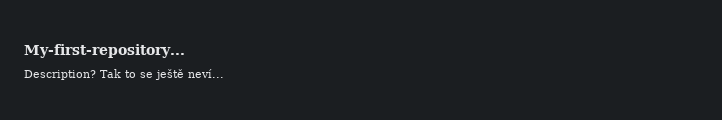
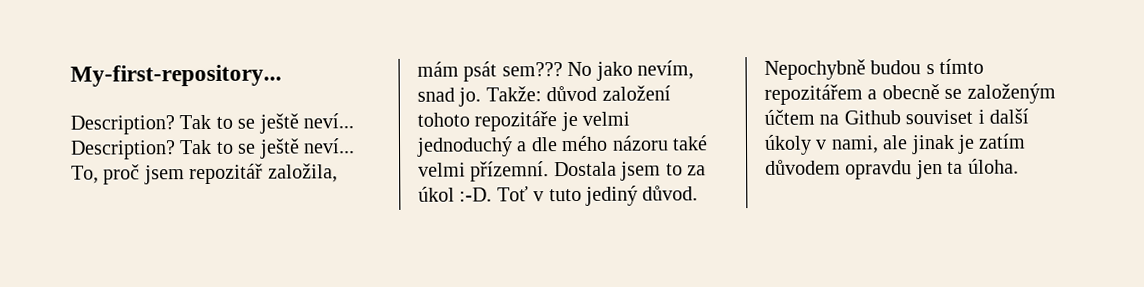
+ Description? Tak to se ještě neví... To, proč jsem repozitář založila, mám psát sem??? No jako nevím, snad jo. Takže: důvod založení tohoto repozitáře je velmi jednoduchý a dle mého názoru také velmi přízemní. Dostala jsem to za úkol :-D. Toť v tuto jediný důvod. Nepochybně budou s tímto repozitářem a obecně se založeným účtem na Github souviset i další úkoly v nami, ale jinak je zatím důvodem opravdu jen ta úloha.

